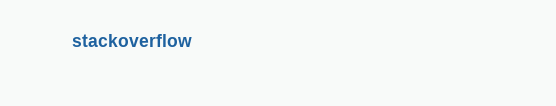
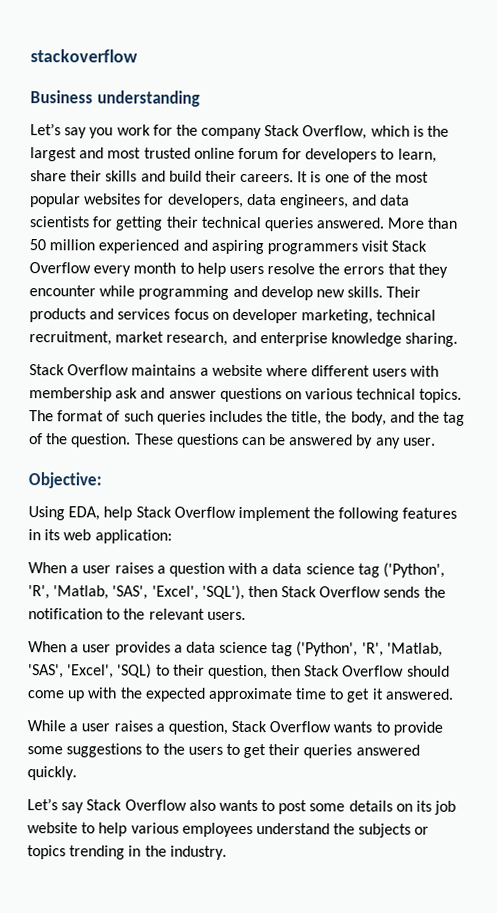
+ Business understanding
+ Let’s say you work for the company Stack Overflow, which is the largest and most trusted online forum for developers to learn, share their skills and build their careers. It is one of the most popular websites for developers, data engineers, and data scientists for getting their technical queries answered. More than 50 million experienced and aspiring programmers visit Stack Overflow every month to help users resolve the errors that they encounter while programming and develop new skills. Their products and services focus on developer marketing, technical recruitment, market research, and enterprise knowledge sharing.
+ Stack Overflow maintains a website where different users with membership ask and answer questions on various technical topics. The format of such queries includes the title, the body, and the tag of the question. These questions can be answered by any user.
+ Objective:
+ Using EDA, help Stack Overflow implement the following features in its web application:
+ When a user raises a question with a data science tag ('Python', 'R', 'Matlab, 'SAS', 'Excel', 'SQL'), then Stack Overflow sends the notification to the relevant users.
+ When a user provides a data science tag ('Python', 'R', 'Matlab, 'SAS', 'Excel', 'SQL) to their question, then Stack Overflow should come up with the expected approximate time to get it answered.
+ While a user raises a question, Stack Overflow wants to provide some suggestions to the users to get their queries answered quickly.
+ Let’s say Stack Overflow also wants to post some details on its job website to help various employees understand the subjects or topics trending in the industry.

